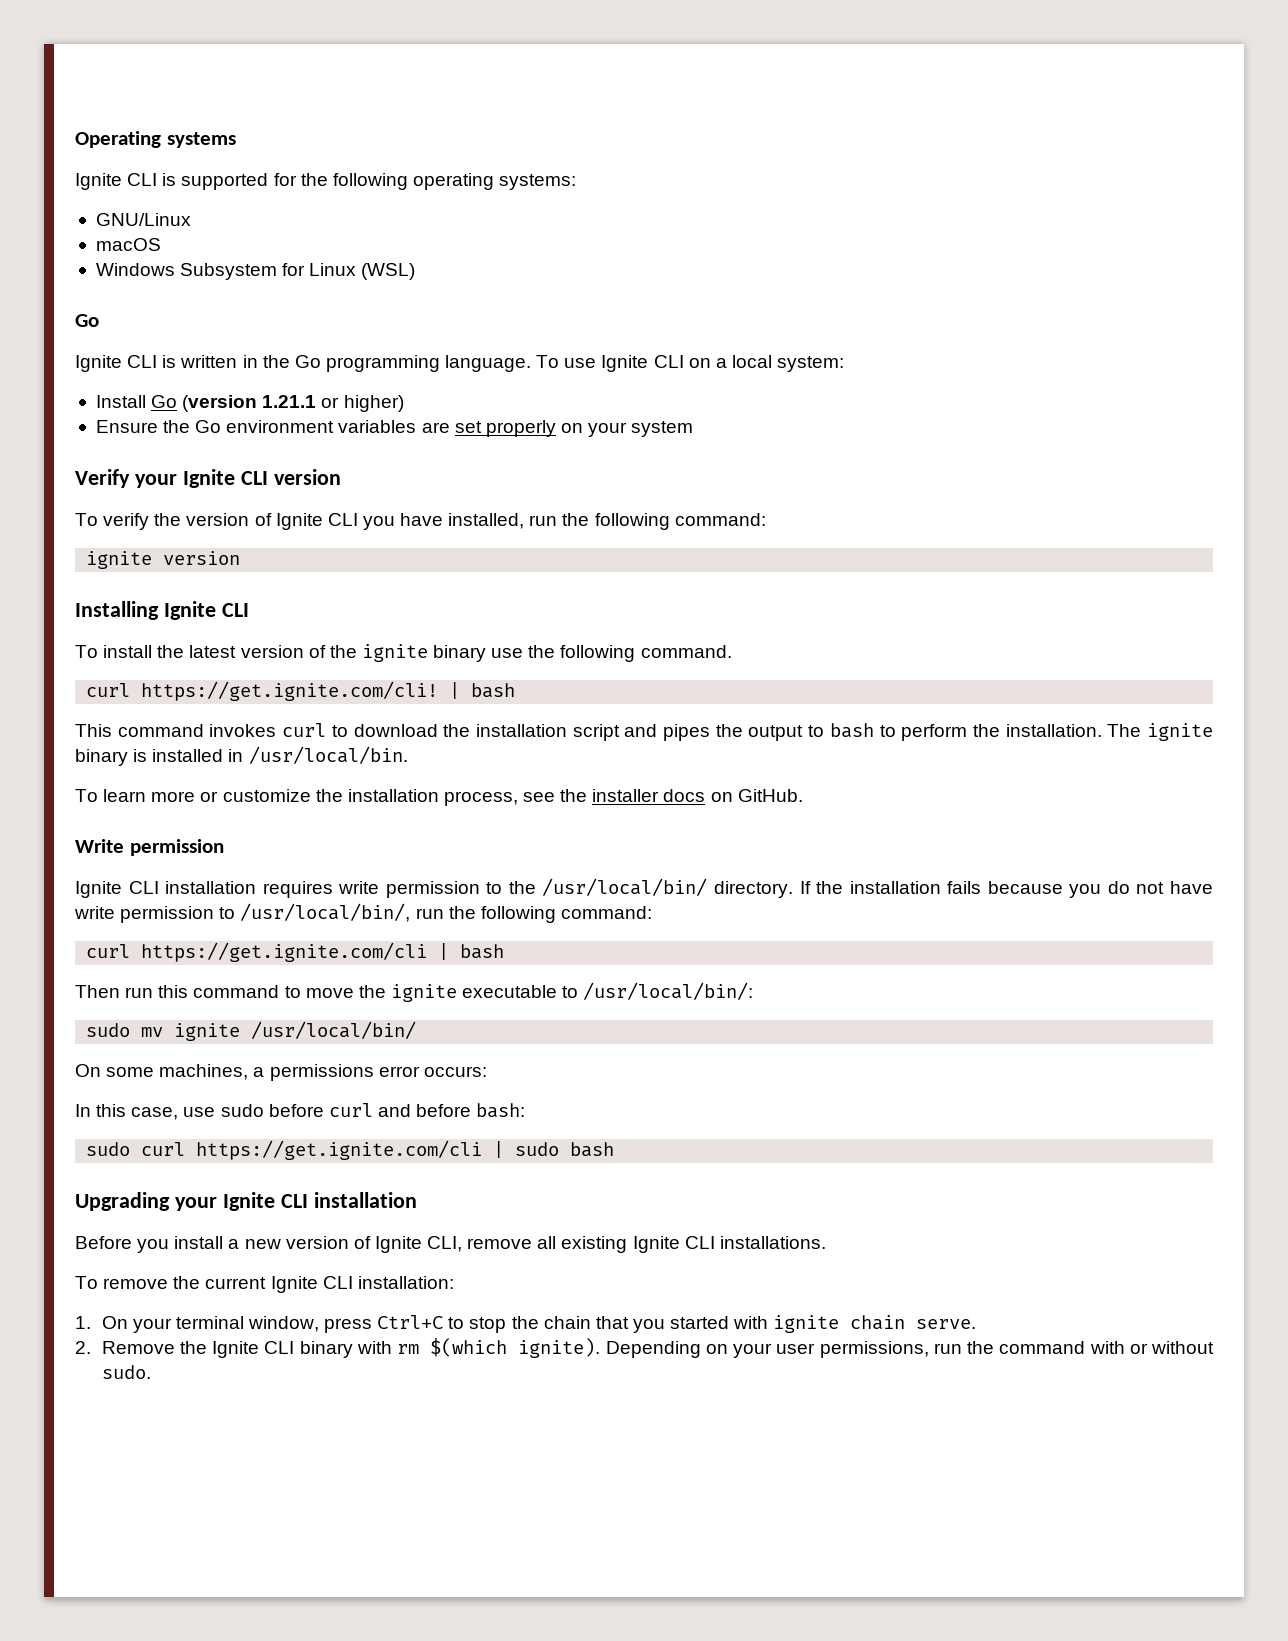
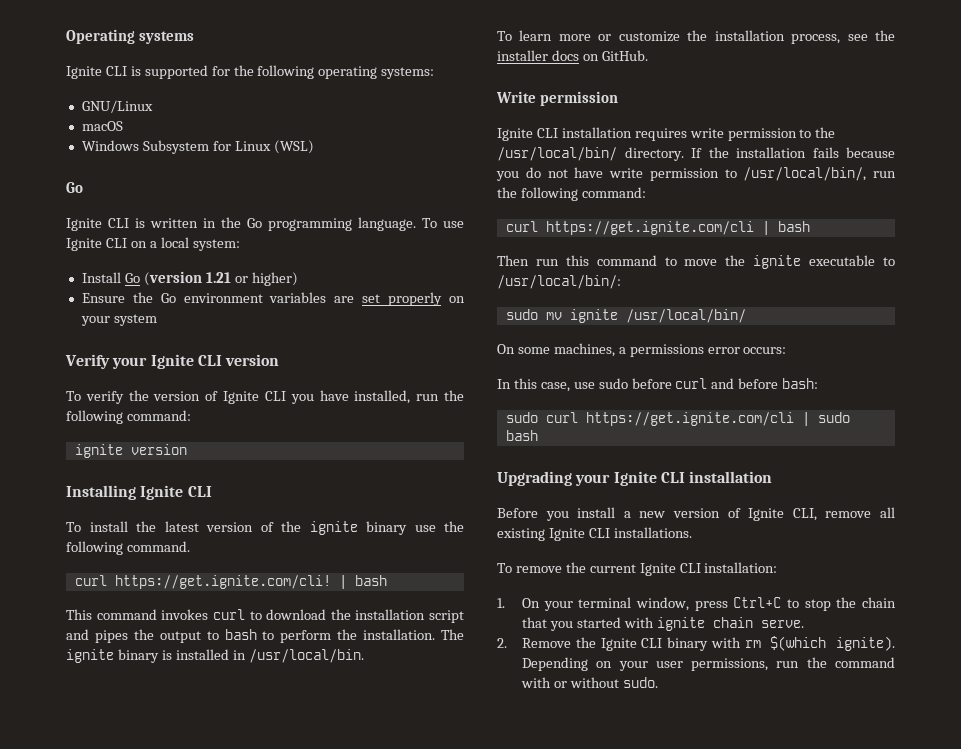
- Install Go (version 1.21.1 or higher)
+ Install Go (version 1.21 or higher)

